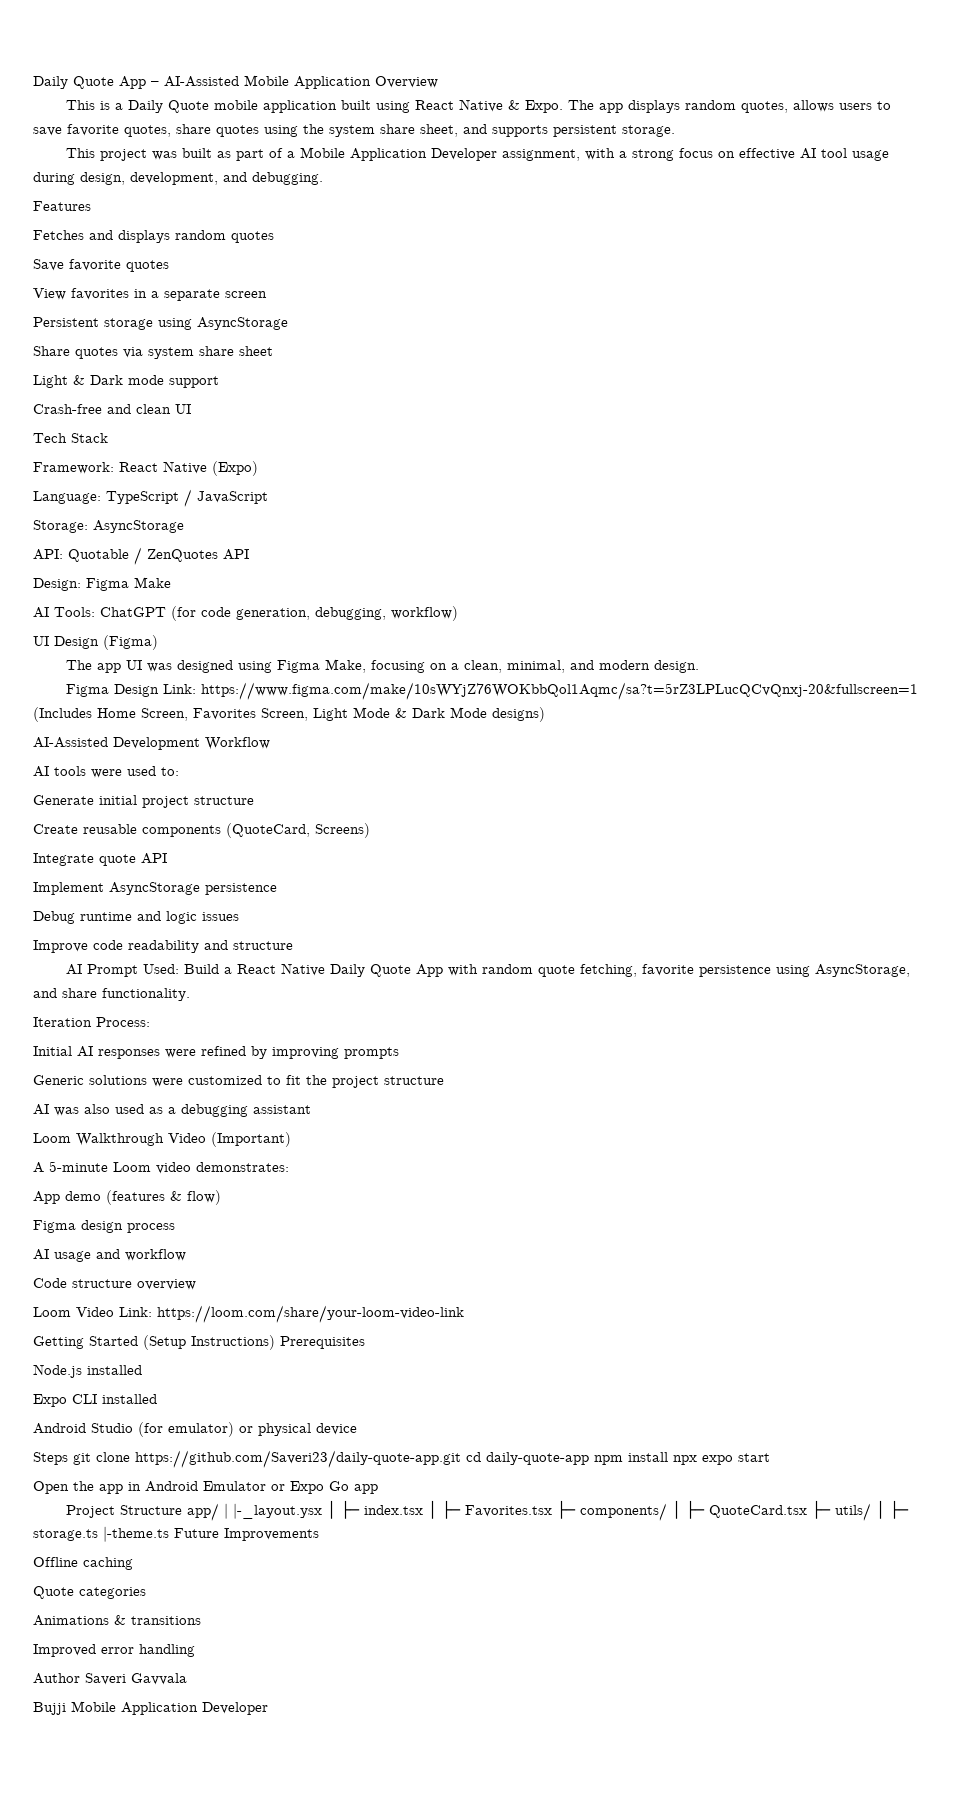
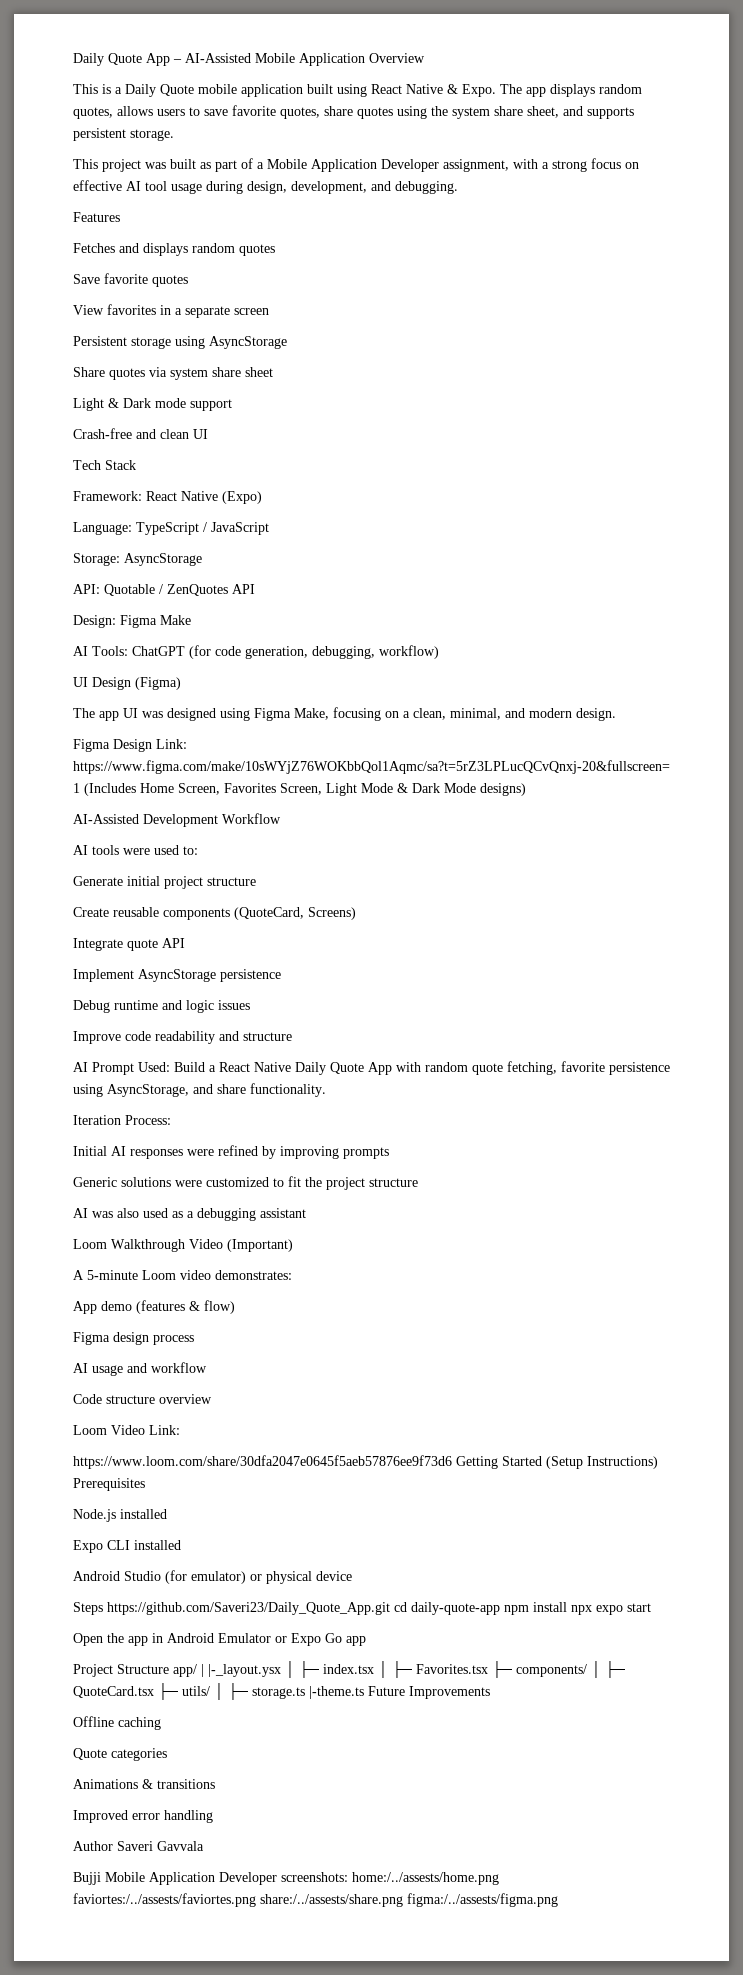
- Loom Video Link: https://loom.com/share/your-loom-video-link
- Getting Started (Setup Instructions) Prerequisites
+ Loom Video Link:
+ https://www.loom.com/share/30dfa2047e0645f5aeb57876ee9f73d6 Getting Started (Setup Instructions) Prerequisites
- Steps git clone https://github.com/Saveri23/daily-quote-app.git cd daily-quote-app npm install npx expo start
+ Steps https://github.com/Saveri23/Daily_Quote_App.git cd daily-quote-app npm install npx expo start
- Bujji Mobile Application Developer
+ Bujji Mobile Application Developer screenshots: home:/../assests/home.png faviortes:/../assests/faviortes.png share:/../assests/share.png figma:/../assests/figma.png

